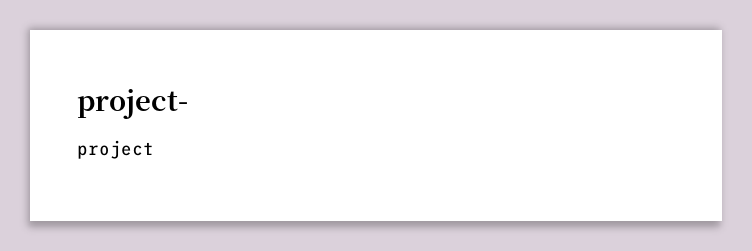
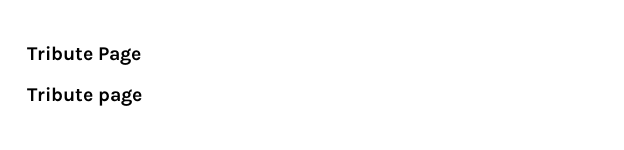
- project-
- project
+ Tribute Page
+ Tribute page

